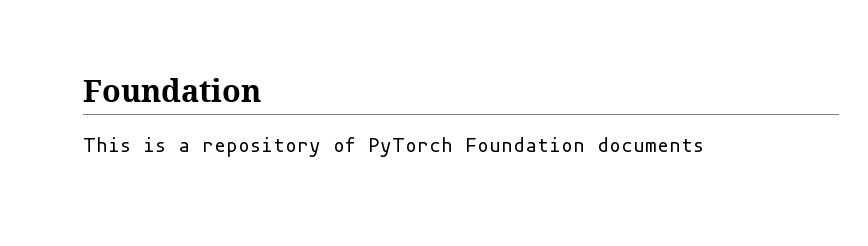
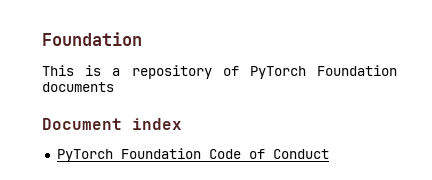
+ Document index
+ PyTorch Foundation Code of Conduct

